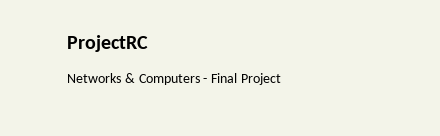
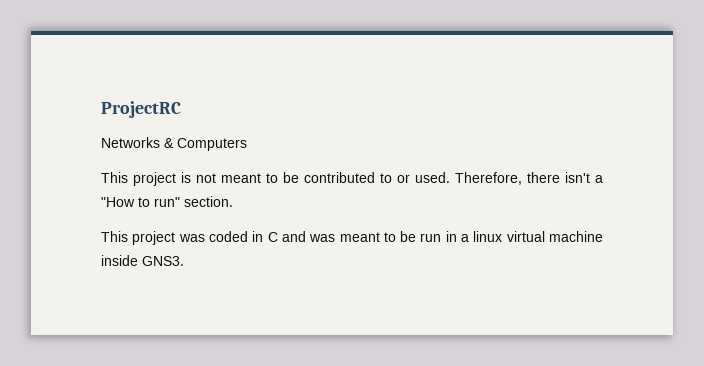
- Networks & Computers - Final Project
+ Networks & Computers
+ This project is not meant to be contributed to or used. Therefore, there isn't a "How to run" section.
+ This project was coded in C and was meant to be run in a linux virtual machine inside GNS3.

